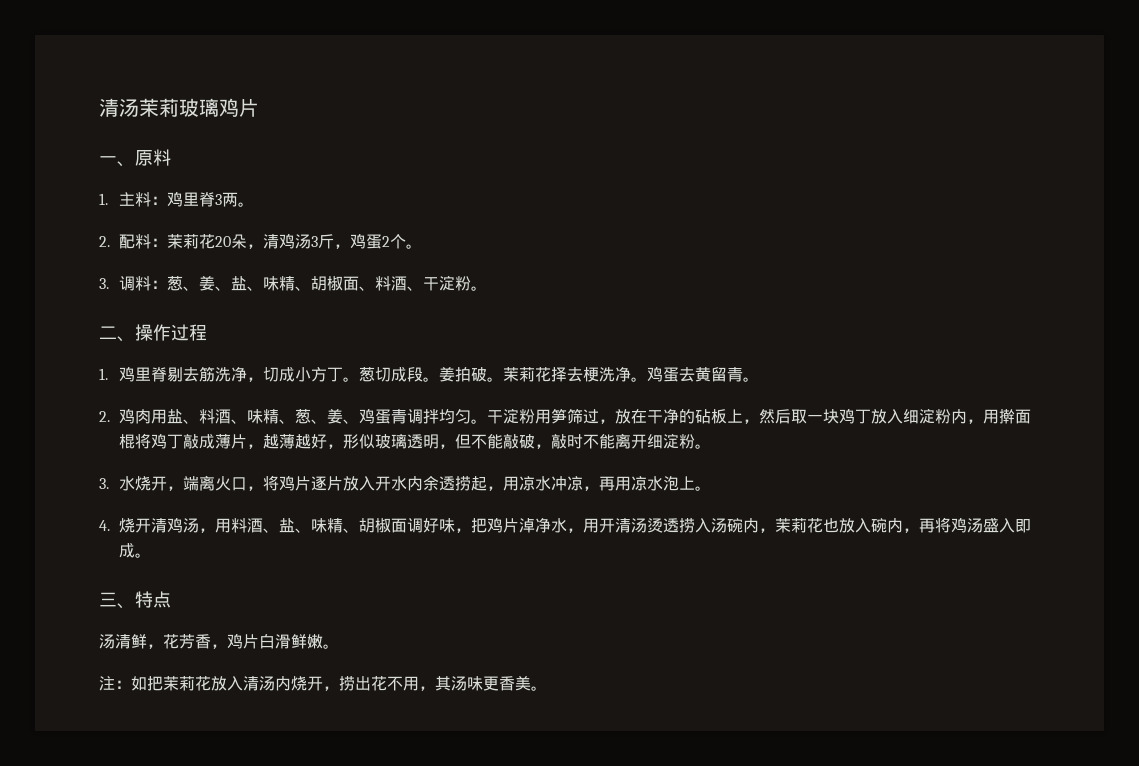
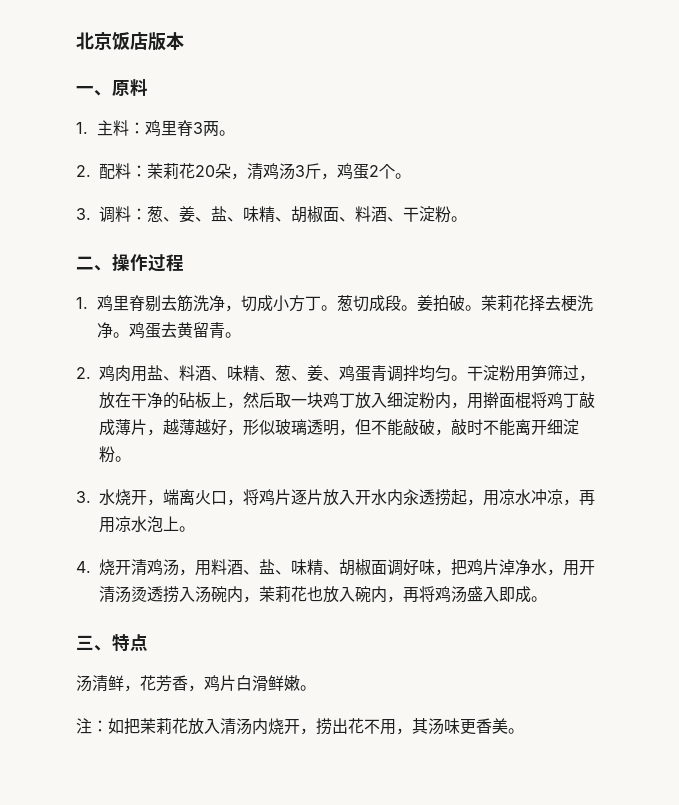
- 清汤茉莉玻璃鸡片
+ 北京饭店版本
- 3.水烧开，端离火口，将鸡片逐片放入开水内余透捞起，用凉水冲凉，再用凉水泡上。
+ 3.水烧开，端离火口，将鸡片逐片放入开水内汆透捞起，用凉水冲凉，再用凉水泡上。

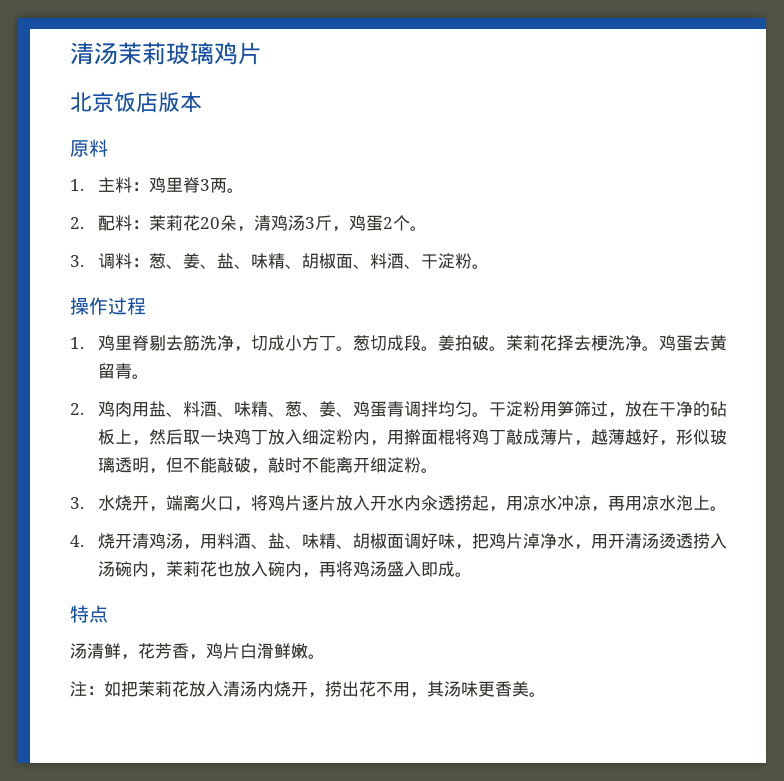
+ 清汤茉莉玻璃鸡片
- 一、原料
+ 原料
- 二、操作过程
+ 操作过程
- 三、特点
+ 特点

